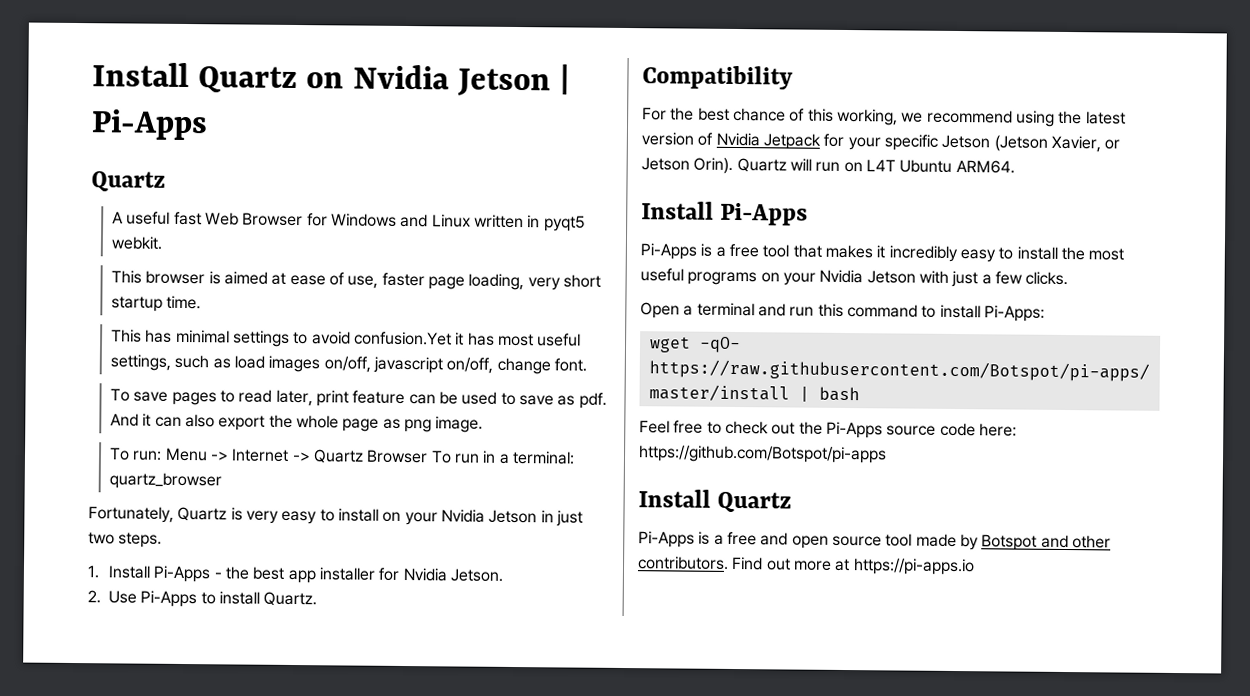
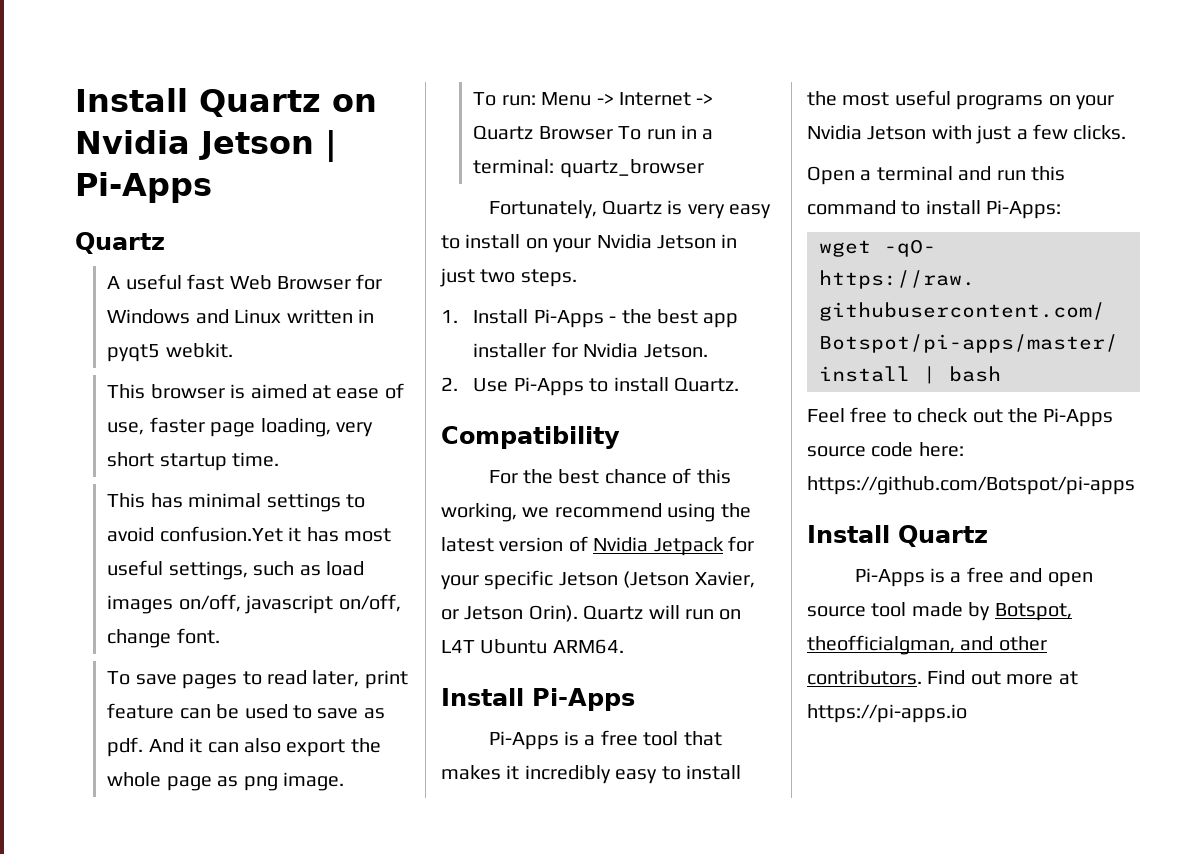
- Pi-Apps is a free and open source tool made by Botspot and other contributors.
+ Pi-Apps is a free and open source tool made by Botspot, theofficialgman, and other contributors.

